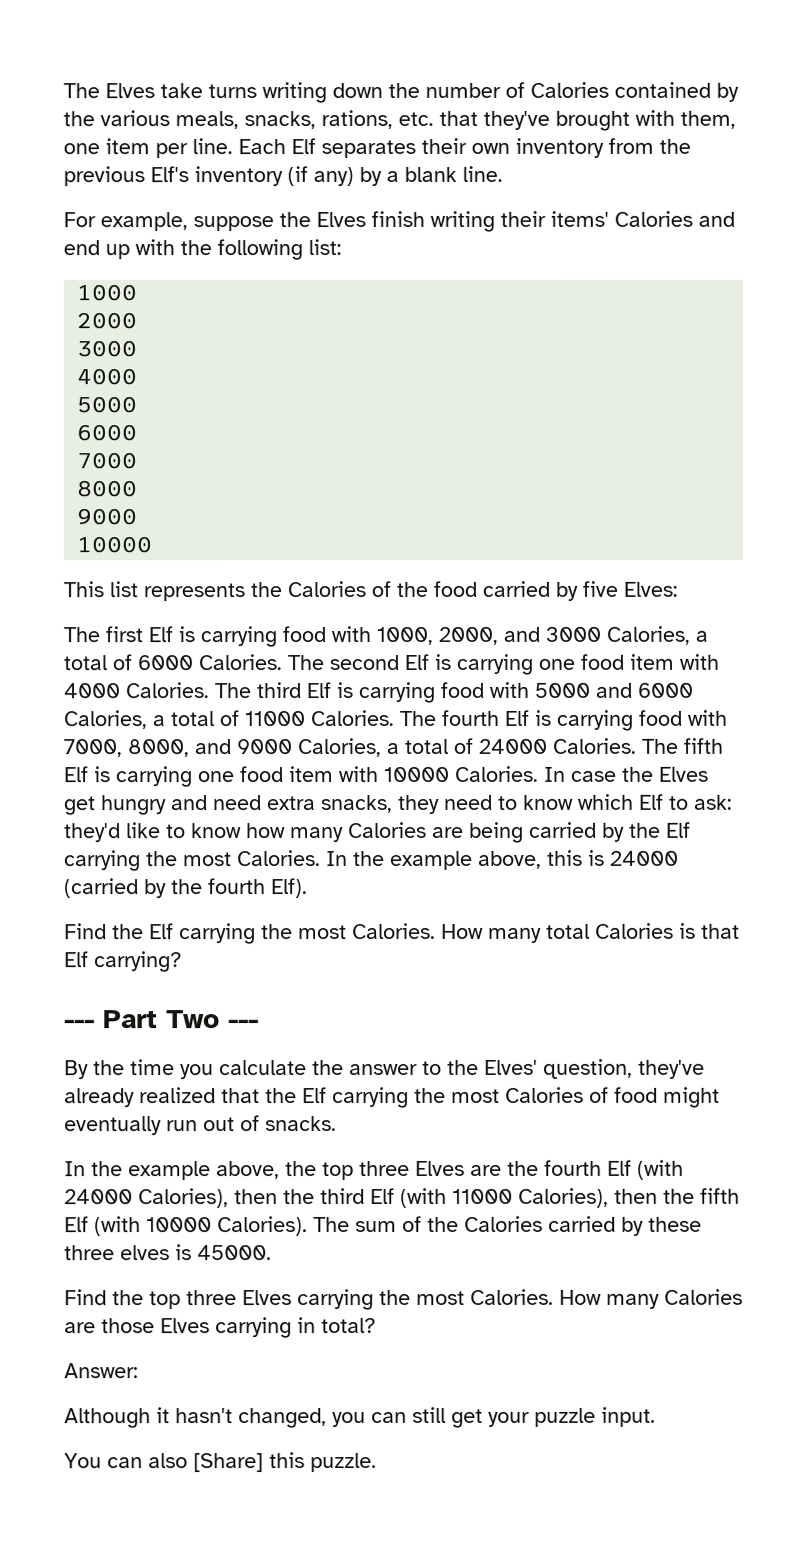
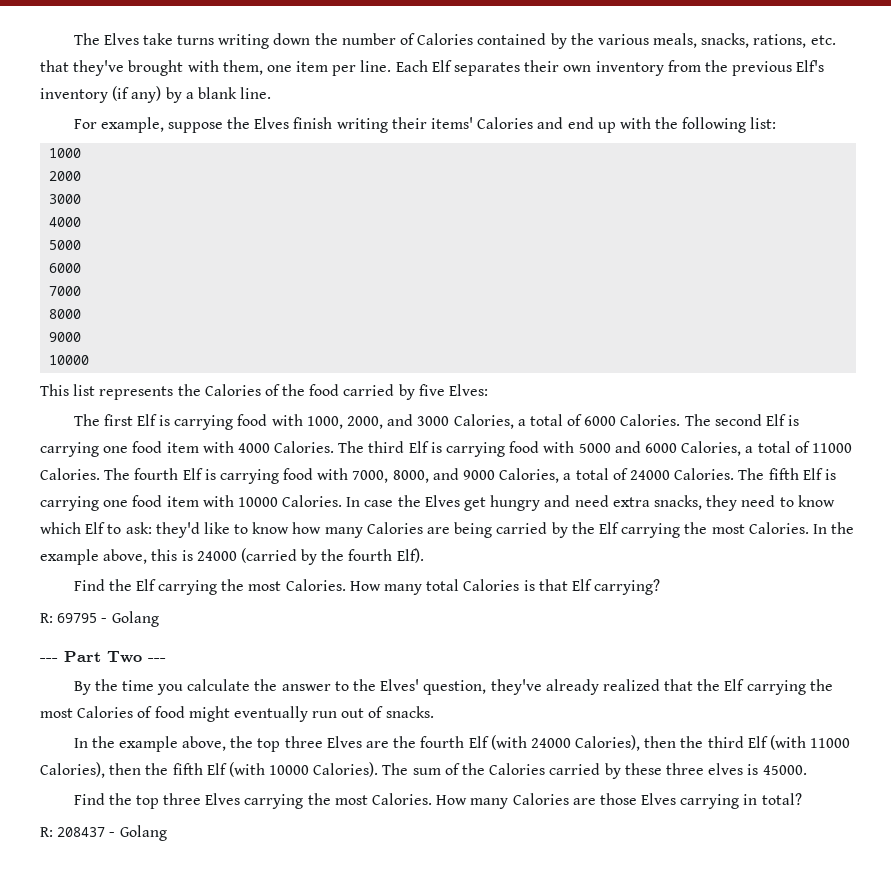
+ R: 69795 - Golang
- Answer:
- Although it hasn't changed, you can still get your puzzle input.
- You can also [Share] this puzzle.
+ R: 208437 - Golang

